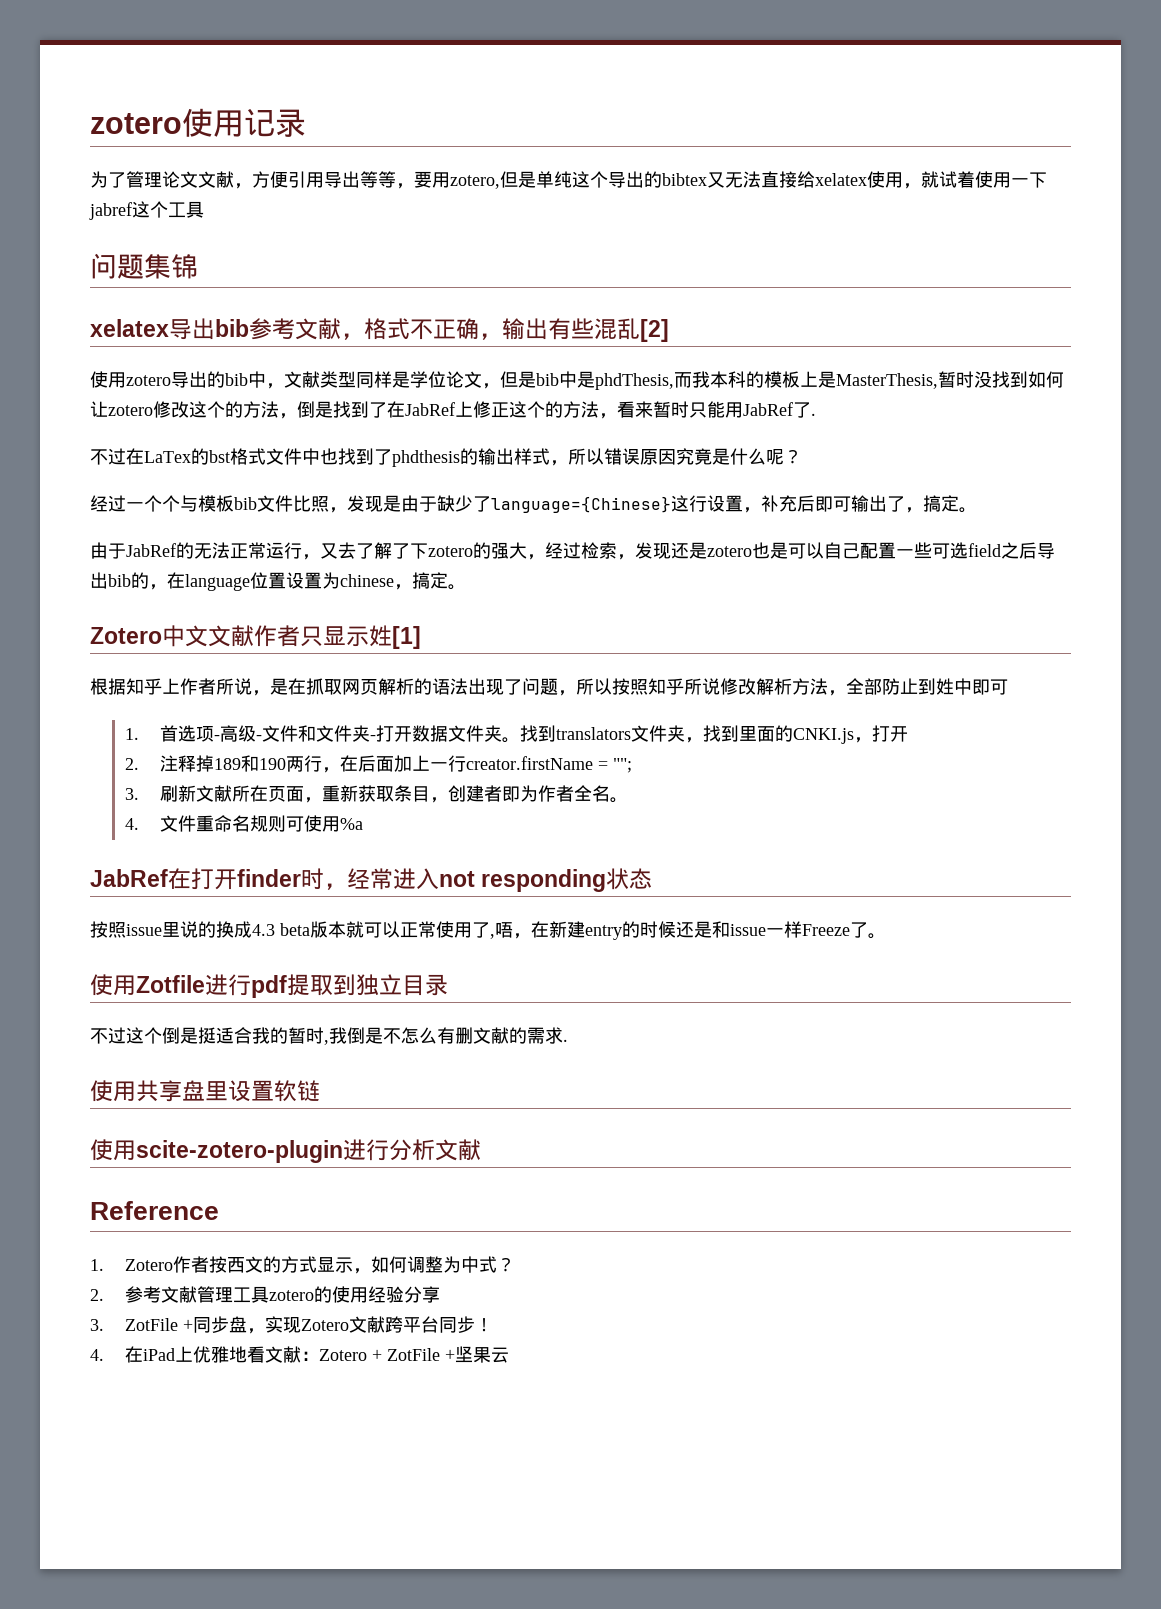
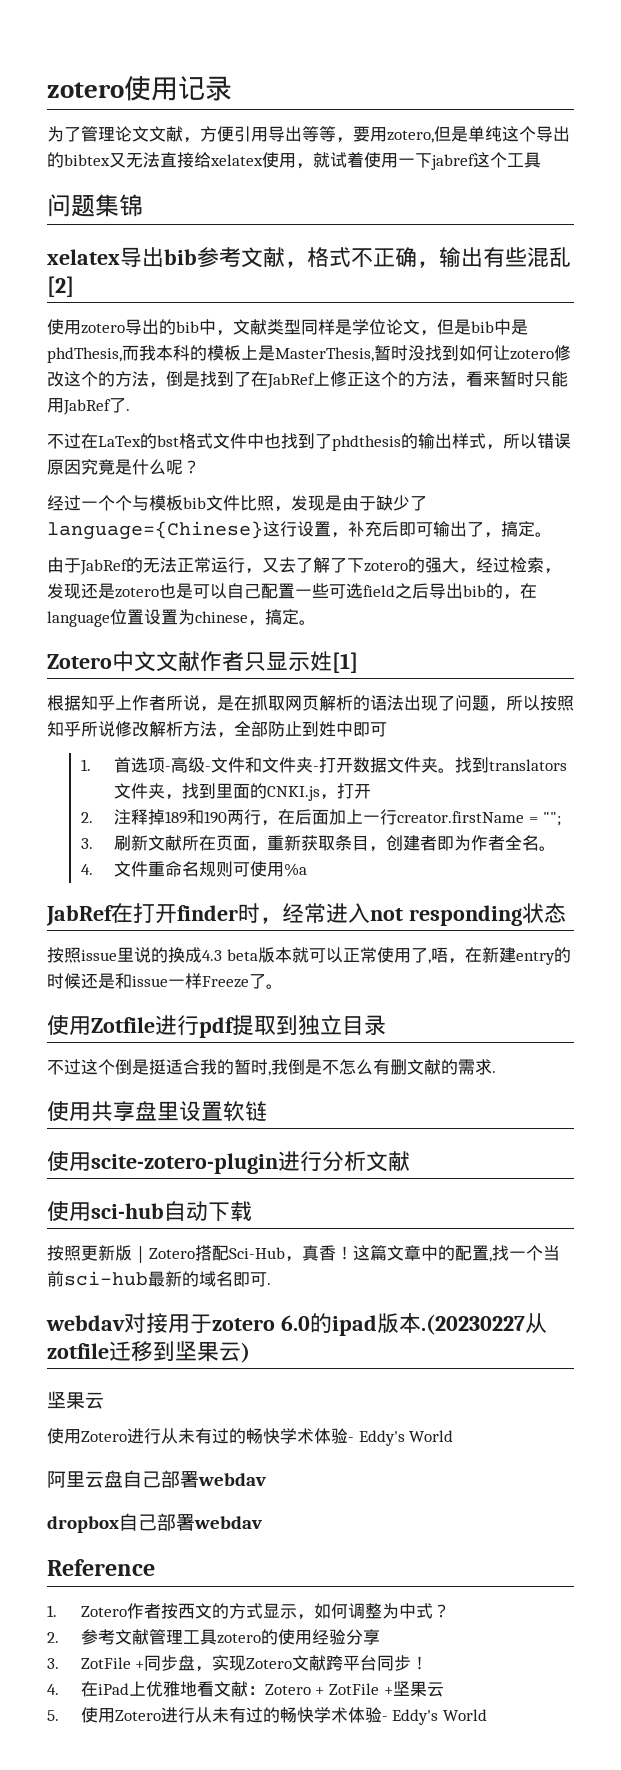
+ 使用sci-hub自动下载
+ 按照更新版｜Zotero搭配Sci-Hub，真香！这篇文章中的配置,找一个当前sci-hub最新的域名即可.
+ webdav对接用于zotero 6.0的ipad版本.(20230227从zotfile迁移到坚果云)
+ 坚果云
+ 使用Zotero进行从未有过的畅快学术体验- Eddy's World
+ 阿里云盘自己部署webdav
+ dropbox自己部署webdav
+ 5.使用Zotero进行从未有过的畅快学术体验- Eddy's World

